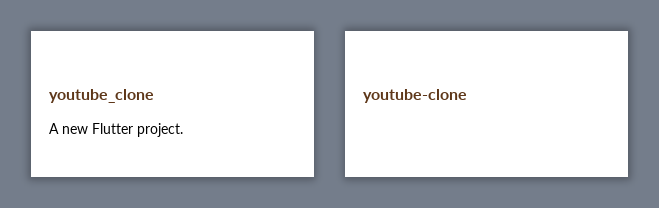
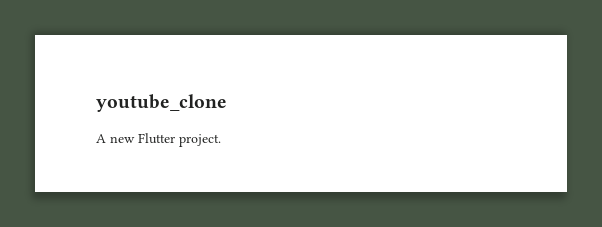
- youtube-clone

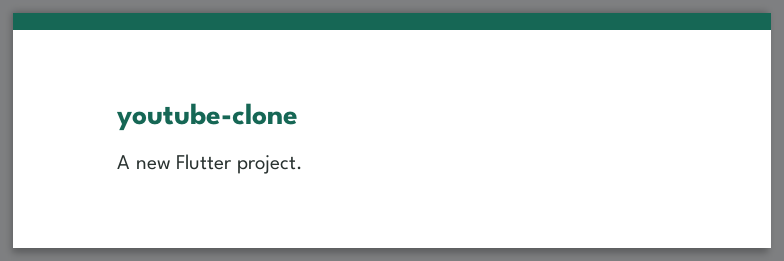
- youtube_clone
+ youtube-clone

